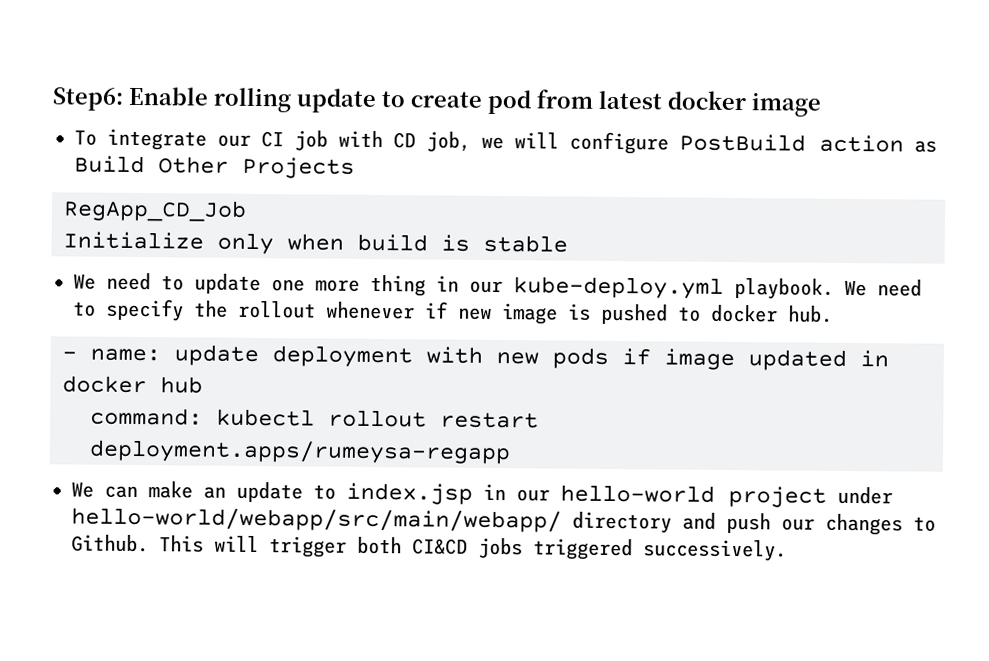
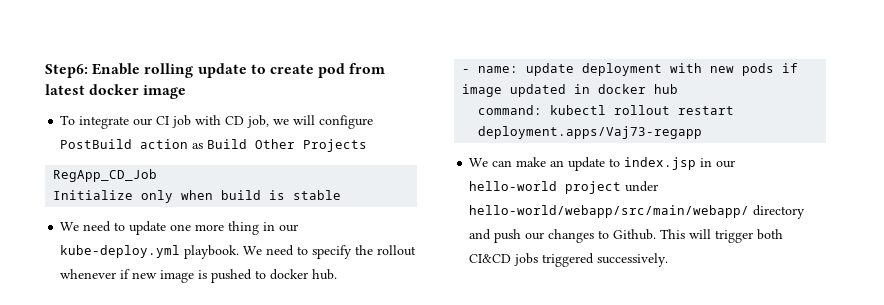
- command: kubectl rollout restart deployment.apps/rumeysa-regapp
+ command: kubectl rollout restart deployment.apps/Vaj73-regapp

